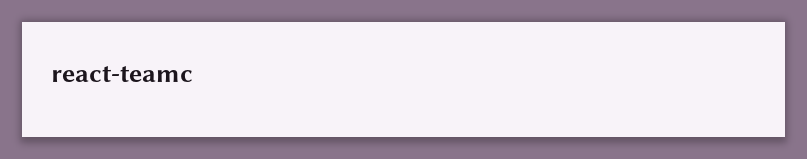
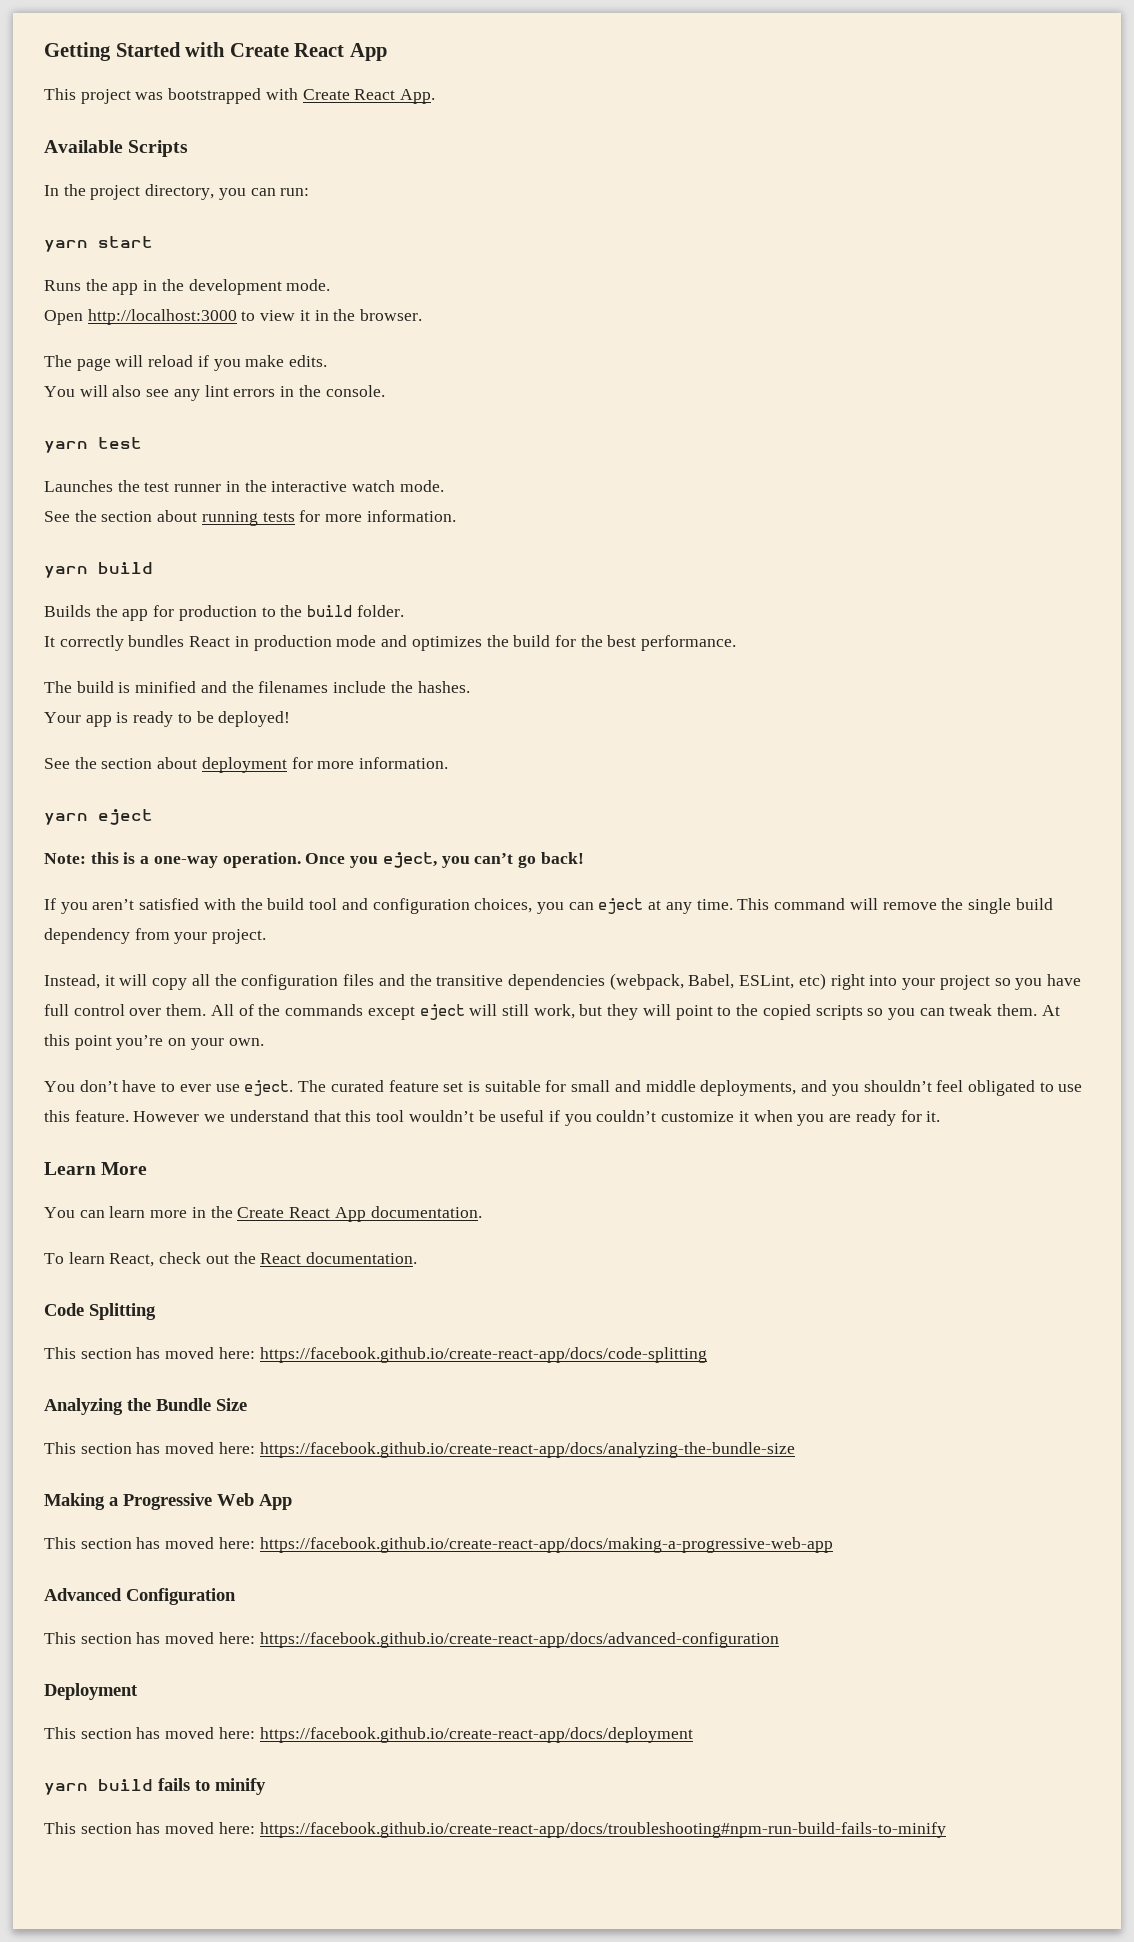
- react-teamc
+ Getting Started with Create React App
+ This project was bootstrapped with Create React App.
+ Available Scripts
+ In the project directory, you can run:
+ yarn start
+ Runs the app in the development mode.
+ Open http://localhost:3000 to view it in the browser.
+ The page will reload if you make edits.
+ You will also see any lint errors in the console.
+ yarn test
+ Launches the test runner in the interactive watch mode.
+ See the section about running tests for more information.
+ yarn build
+ Builds the app for production to the build folder.
+ It correctly bundles React in production mode and optimizes the build for the best performance.
+ The build is minified and the filenames include the hashes.
+ Your app is ready to be deployed!
+ See the section about deployment for more information.
+ yarn eject
+ Note: this is a one-way operation. Once you eject, you can’t go back!
+ If you aren’t satisfied with the build tool and configuration choices, you can eject at any time. This command will remove the single build dependency from your project.
+ Instead, it will copy all the configuration files and the transitive dependencies (webpack, Babel, ESLint, etc) right into your project so you have full control over them. All of the commands except eject will still work, but they will point to the copied scripts so you can tweak them. At this point you’re on your own.
+ You don’t have to ever use eject. The curated feature set is suitable for small and middle deployments, and you shouldn’t feel obligated to use this feature. However we understand that this tool wouldn’t be useful if you couldn’t customize it when you are ready for it.
+ Learn More
+ You can learn more in the Create React App documentation.
+ To learn React, check out the React documentation.
+ Code Splitting
+ This section has moved here: https://facebook.github.io/create-react-app/docs/code-splitting
+ Analyzing the Bundle Size
+ This section has moved here: https://facebook.github.io/create-react-app/docs/analyzing-the-bundle-size
+ Making a Progressive Web App
+ This section has moved here: https://facebook.github.io/create-react-app/docs/making-a-progressive-web-app
+ Advanced Configuration
+ This section has moved here: https://facebook.github.io/create-react-app/docs/advanced-configuration
+ Deployment
+ This section has moved here: https://facebook.github.io/create-react-app/docs/deployment
+ yarn build fails to minify
+ This section has moved here: https://facebook.github.io/create-react-app/docs/troubleshooting#npm-run-build-fails-to-minify

